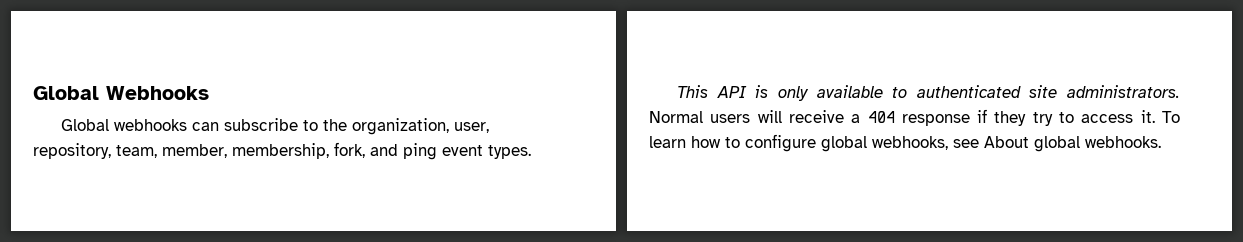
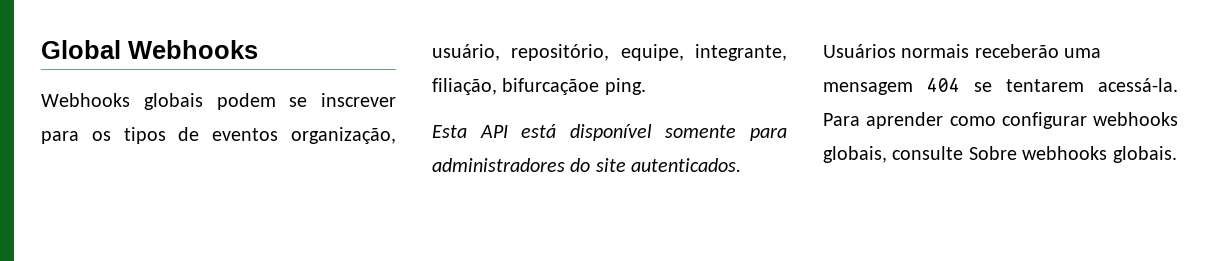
- Global webhooks can subscribe to the organization, user, repository, team, member, membership, fork, and ping event types.
- This API is only available to authenticated site administrators. Normal users will receive a 404 response if they try to access it. To learn how to configure global webhooks, see About global webhooks.
+ Webhooks globais podem se inscrever para os tipos de eventos organização, usuário, repositório, equipe, integrante, filiação, bifurcaçãoe ping.
+ Esta API está disponível somente para administradores do site autenticados. Usuários normais receberão uma mensagem 404 se tentarem acessá-la. Para aprender como configurar webhooks globais, consulte Sobre webhooks globais.

